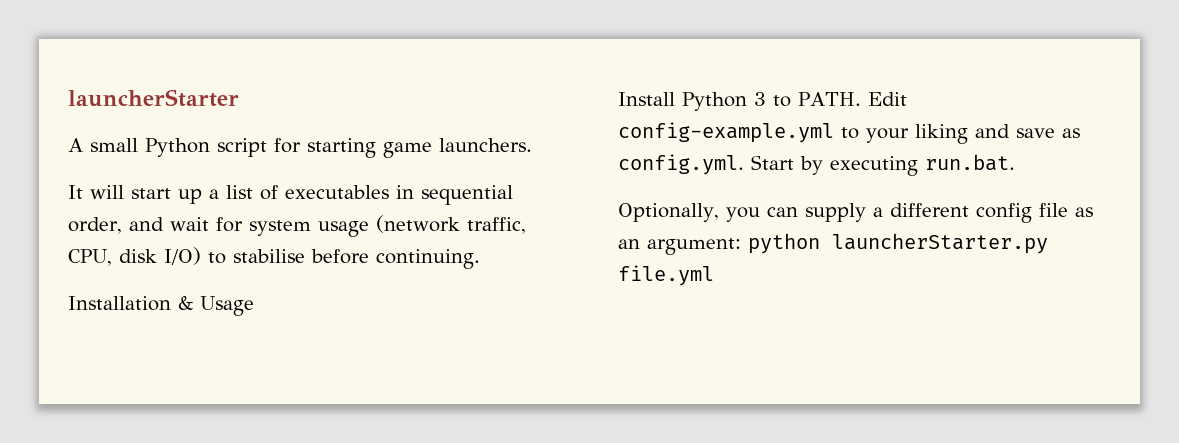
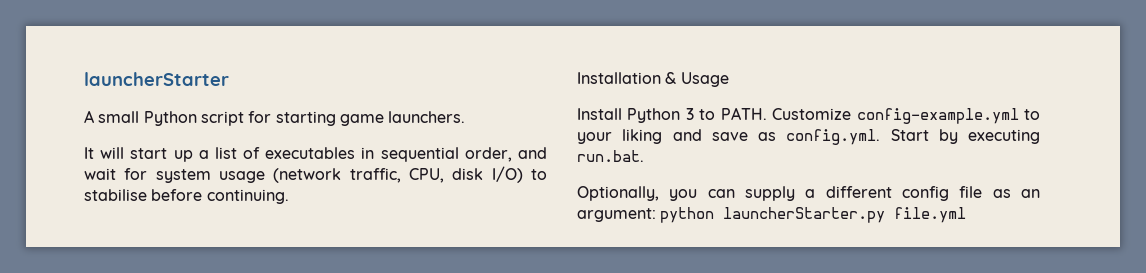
- Edit config-example.yml to your liking and save as config.yml. Start by executing run.bat.
+ Customize config-example.yml to your liking and save as config.yml. Start by executing run.bat.

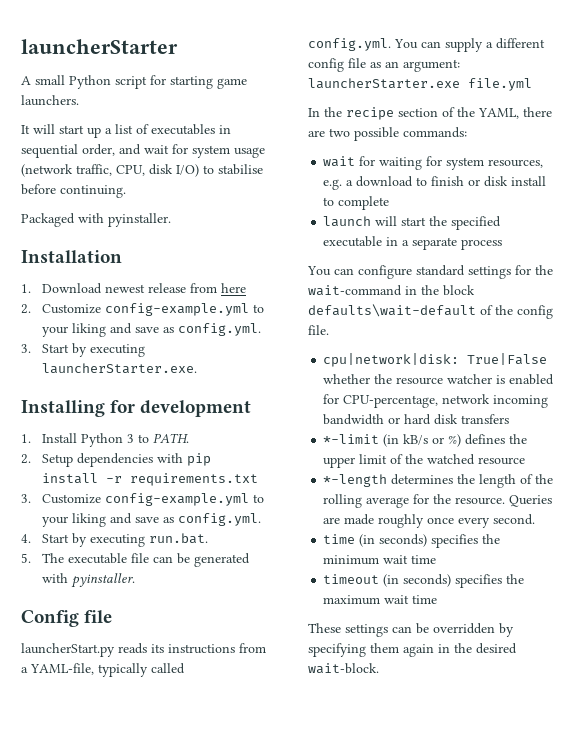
- Installation & Usage
- Install Python 3 to PATH. Customize config-example.yml to your liking and save as config.yml. Start by executing run.bat.
- Optionally, you can supply a different config file as an argument: python launcherStarter.py file.yml
+ Packaged with pyinstaller.
+ Installation
+ 1. Download newest release from here
+ 2. Customize config-example.yml to your liking and save as config.yml.
+ 3. Start by executing launcherStarter.exe.
+ Installing for development
+ 1. Install Python 3 to PATH.
+ 2. Setup dependencies with pip install -r requirements.txt
+ 3. Customize config-example.yml to your liking and save as config.yml.
+ 4. Start by executing run.bat.
+ 5. The executable file can be generated with pyinstaller.
+ Config file
+ launcherStart.py reads its instructions from a YAML-file, typically called config.yml. You can supply a different config file as an argument: launcherStarter.exe file.yml
+ In the recipe section of the YAML, there are two possible commands:
+ wait for waiting for system resources, e.g. a download to finish or disk install to complete
+ launch will start the specified executable in a separate process
+ You can configure standard settings for the wait-command in the block defaults\wait-default of the config file.
+ cpu|network|disk: True|False whether the resource watcher is enabled for CPU-percentage, network incoming bandwidth or hard disk transfers
+ *-limit (in kB/s or %) defines the upper limit of the watched resource
+ *-length determines the length of the rolling average for the resource. Queries are made roughly once every second.
+ time (in seconds) specifies the minimum wait time
+ timeout (in seconds) specifies the maximum wait time
+ These settings can be overridden by specifying them again in the desired wait-block.

